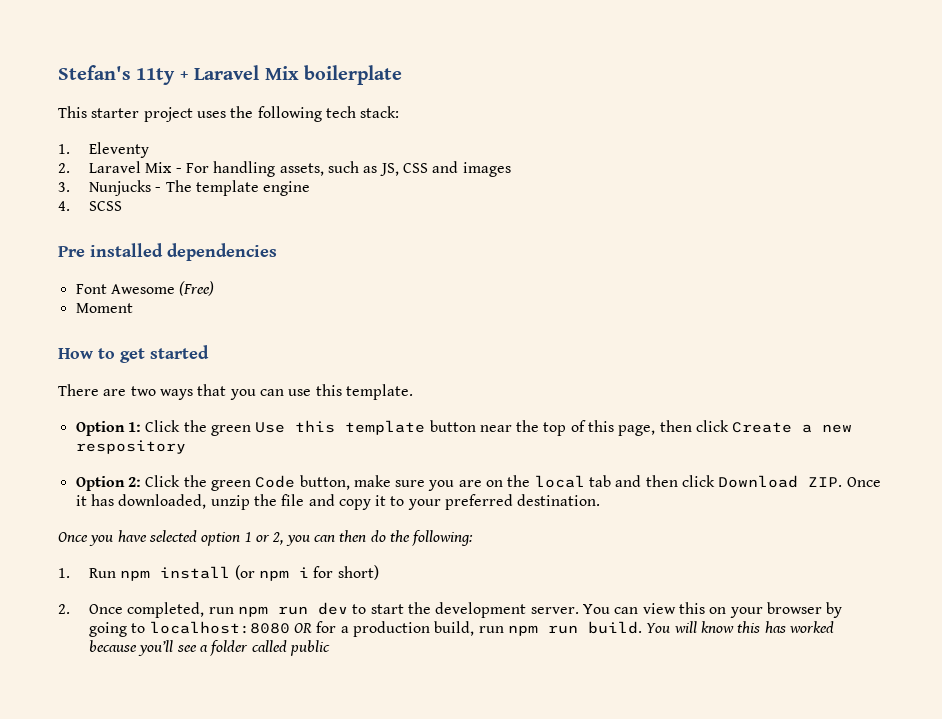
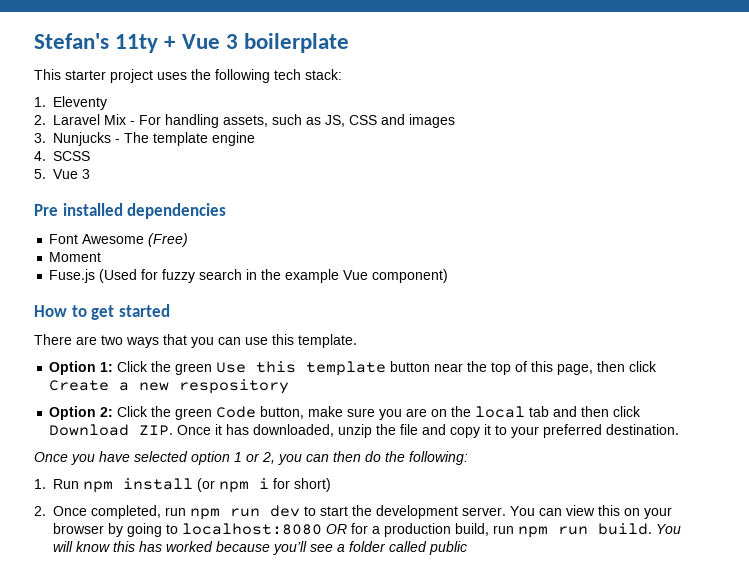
- Stefan's 11ty + Laravel Mix boilerplate
+ Stefan's 11ty + Vue 3 boilerplate
+ 5. Vue 3
+ Fuse.js (Used for fuzzy search in the example Vue component)

